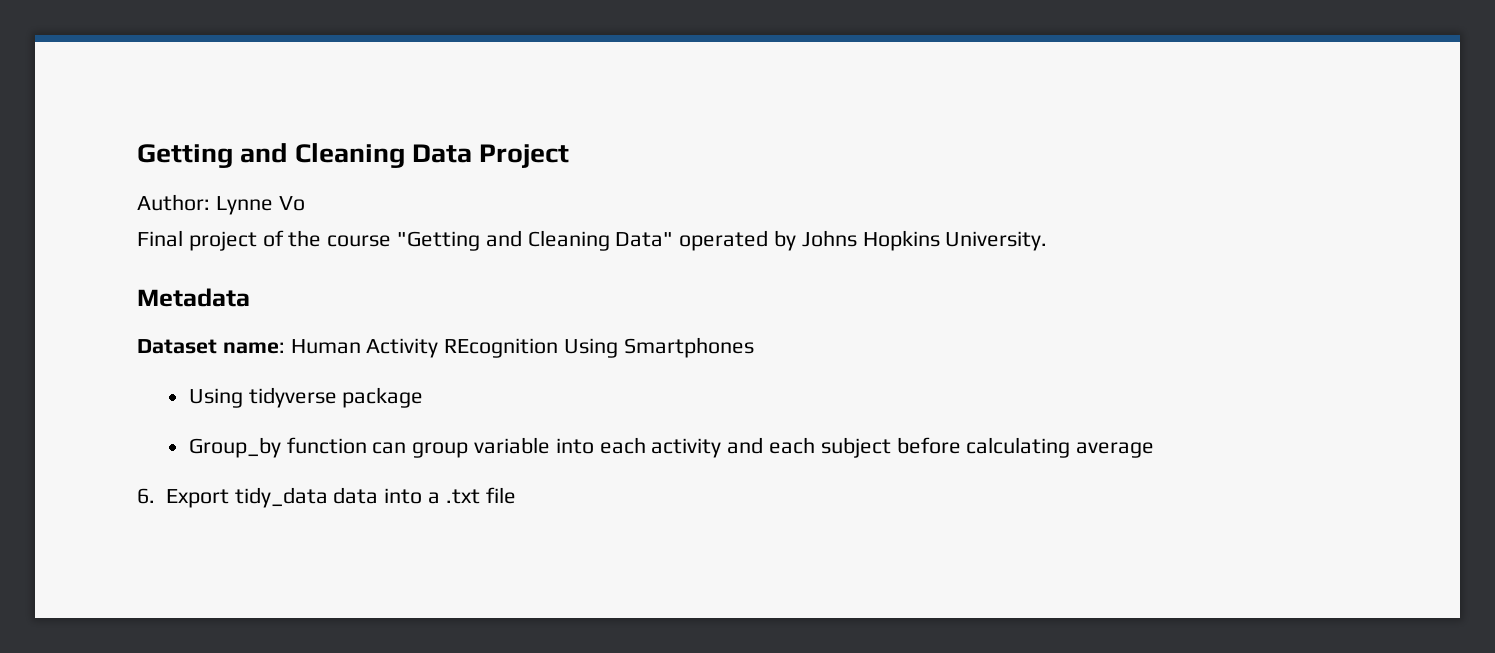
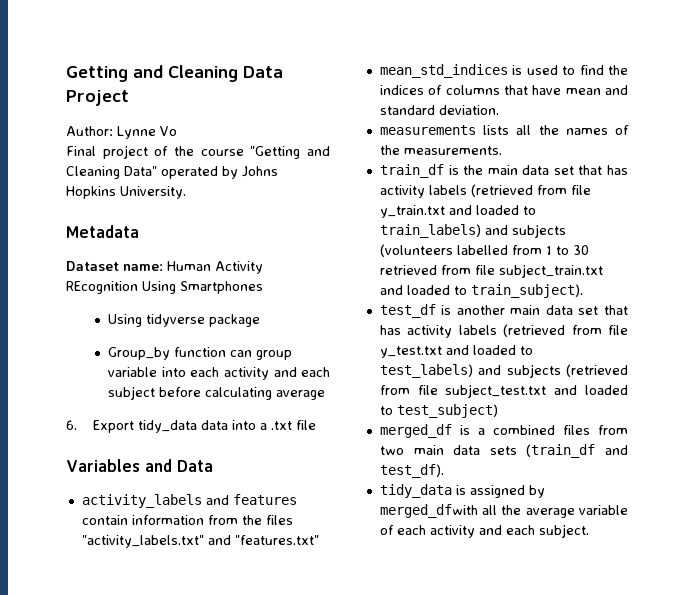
+ Variables and Data
+ activity_labels and features contain information from the files "activity_labels.txt" and "features.txt"
+ mean_std_indices is used to find the indices of columns that have mean and standard deviation.
+ measurements lists all the names of the measurements.
+ train_df is the main data set that has activity labels (retrieved from file y_train.txt and loaded to train_labels) and subjects (volunteers labelled from 1 to 30 retrieved from file subject_train.txt and loaded to train_subject).
+ test_df is another main data set that has activity labels (retrieved from file y_test.txt and loaded to test_labels) and subjects (retrieved from file subject_test.txt and loaded to test_subject)
+ merged_df is a combined files from two main data sets (train_df and test_df).
+ tidy_data is assigned by merged_dfwith all the average variable of each activity and each subject.

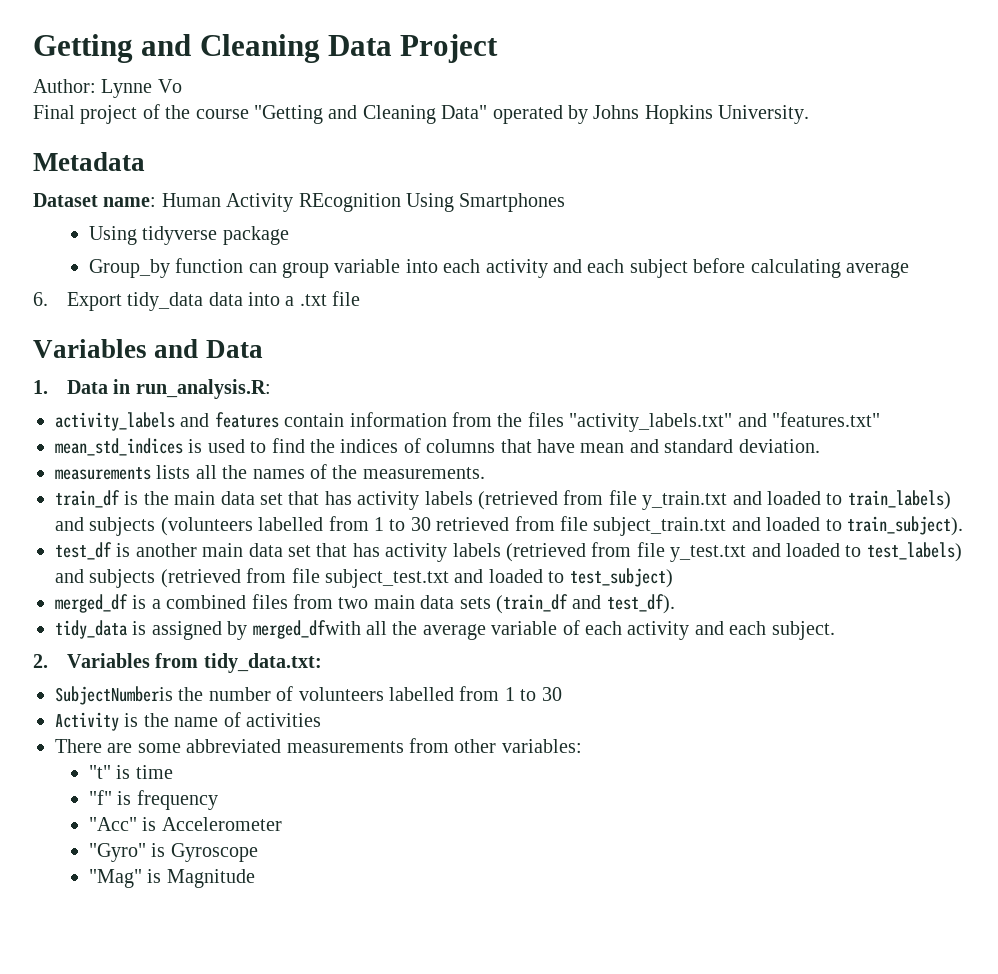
+ 1. Data in run_analysis.R:
+ 2. Variables from tidy_data.txt:
+ SubjectNumberis the number of volunteers labelled from 1 to 30
+ Activity is the name of activities
+ There are some abbreviated measurements from other variables:
+ "t" is time
+ "f" is frequency
+ "Acc" is Accelerometer
+ "Gyro" is Gyroscope
+ "Mag" is Magnitude

